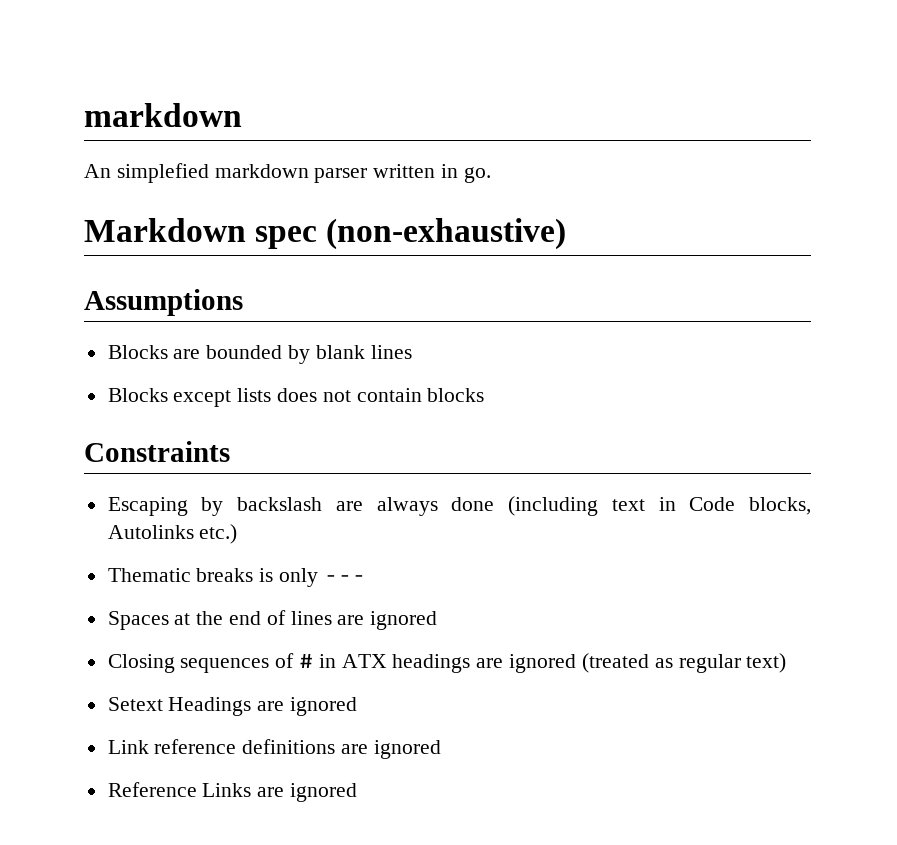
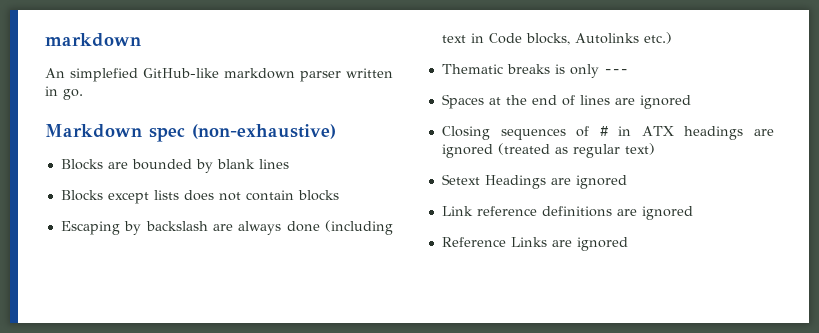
- An simplefied markdown parser written in go.
+ An simplefied GitHub-like markdown parser written in go.
- Assumptions
- Constraints

